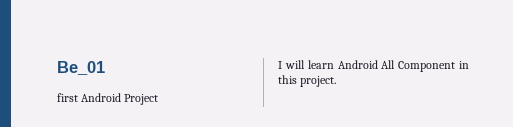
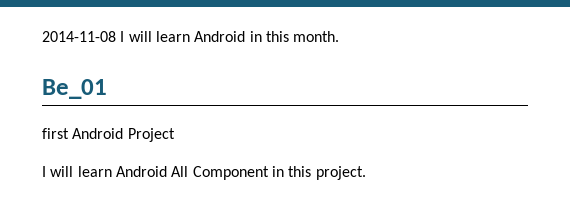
+ 2014-11-08 I will learn Android in this month.

